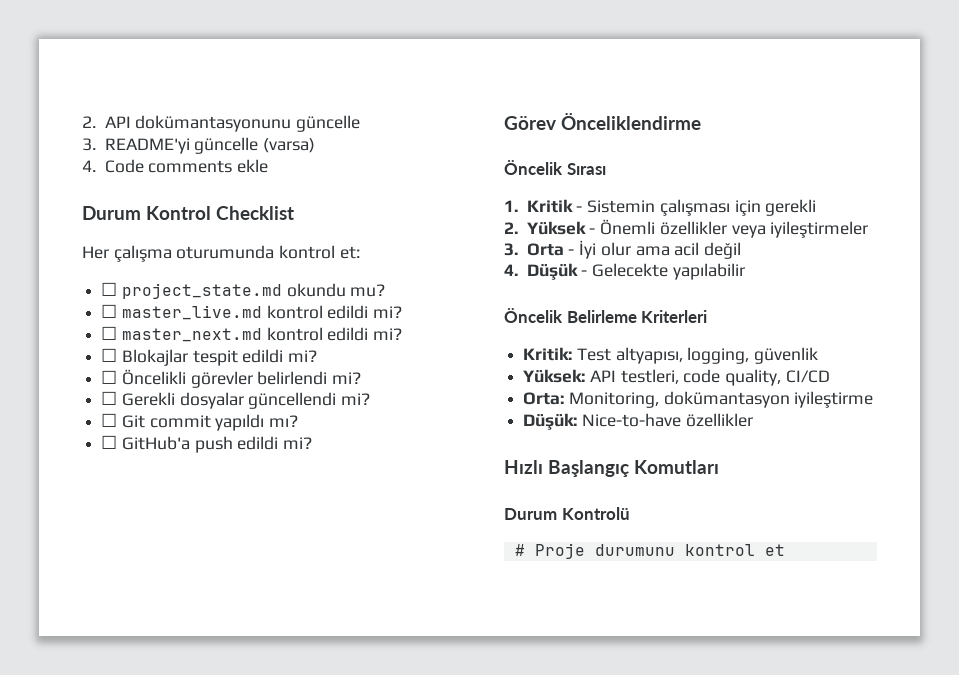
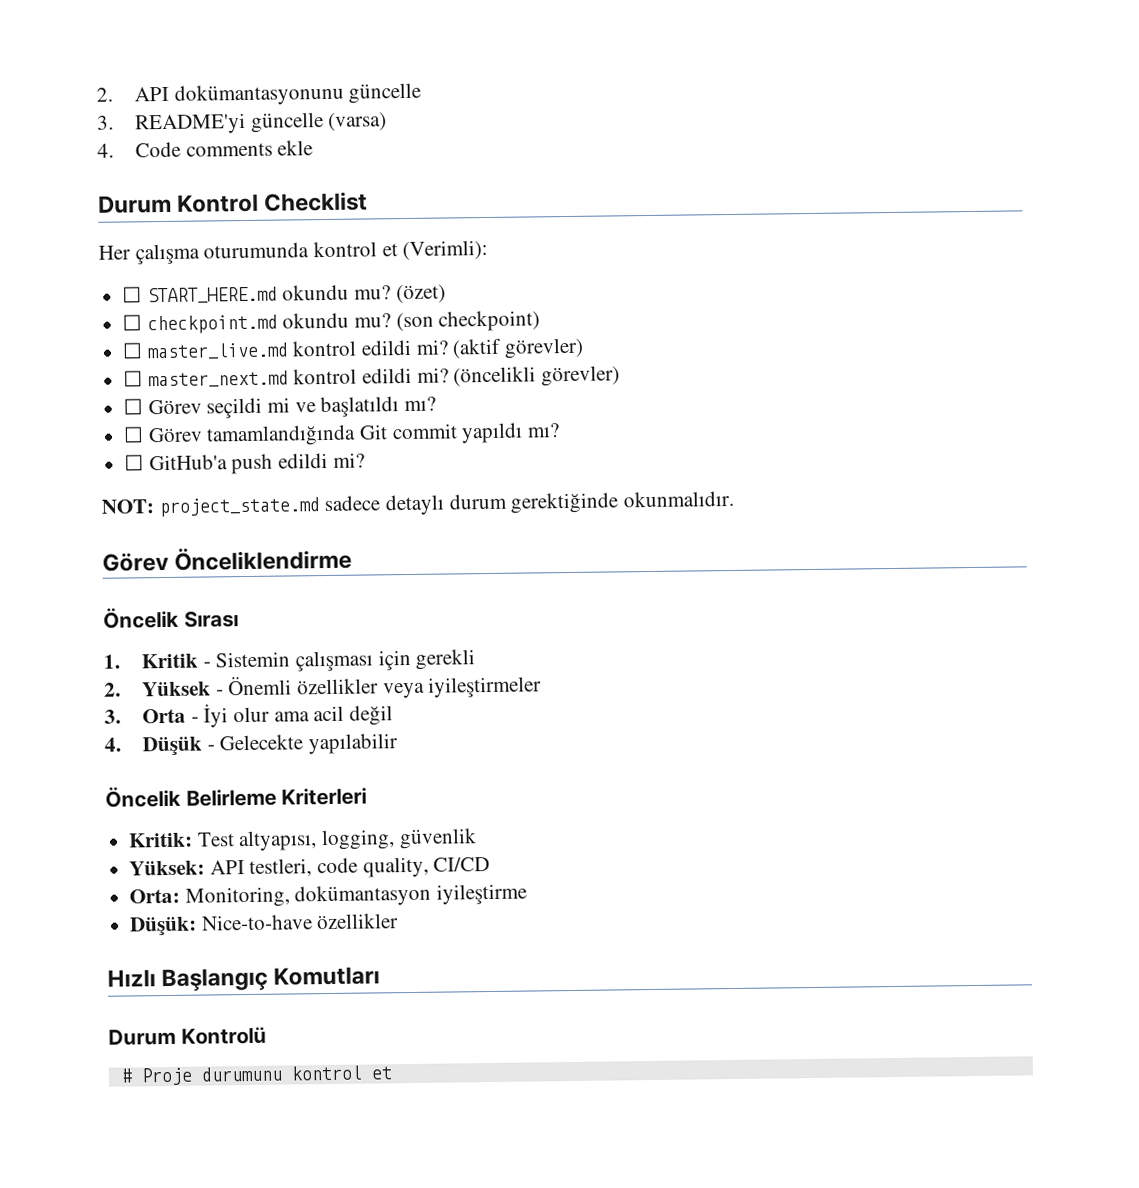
- Her çalışma oturumunda kontrol et:
- ☐ project_state.md okundu mu?
+ Her çalışma oturumunda kontrol et (Verimli):
+ ☐ START_HERE.md okundu mu? (özet)
+ ☐ checkpoint.md okundu mu? (son checkpoint)
+ (aktif görevler)
- ☐ master_next.md kontrol edildi mi?
- ☐ Blokajlar tespit edildi mi?
- ☐ Öncelikli görevler belirlendi mi?
- ☐ Gerekli dosyalar güncellendi mi?
- ☐ Git commit yapıldı mı?
+ ☐ master_next.md kontrol edildi mi? (öncelikli görevler)
+ ☐ Görev seçildi mi ve başlatıldı mı?
+ ☐ Görev tamamlandığında Git commit yapıldı mı?
+ NOT: project_state.md sadece detaylı durum gerektiğinde okunmalıdır.

